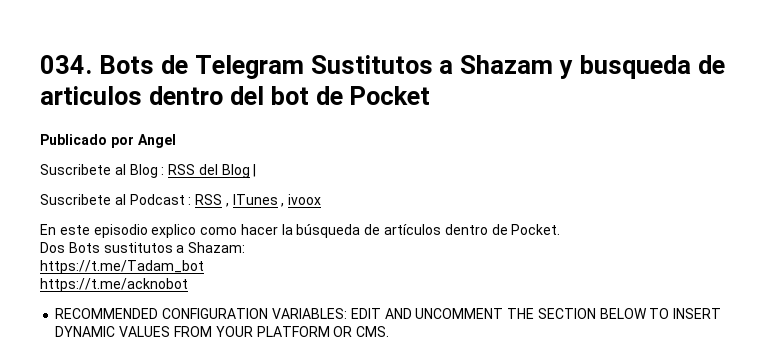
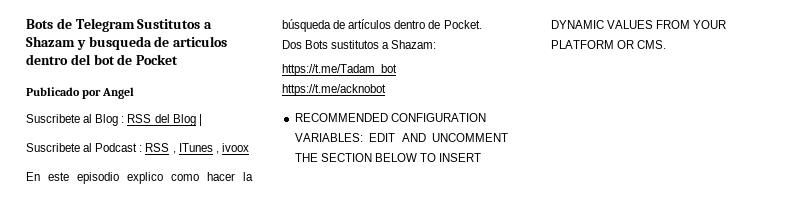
- 034. Bots de Telegram Sustitutos a Shazam y busqueda de articulos dentro del bot de Pocket
+ Bots de Telegram Sustitutos a Shazam y busqueda de articulos dentro del bot de Pocket

